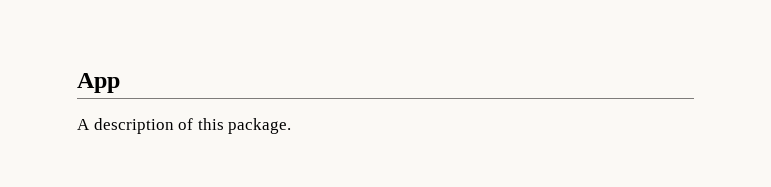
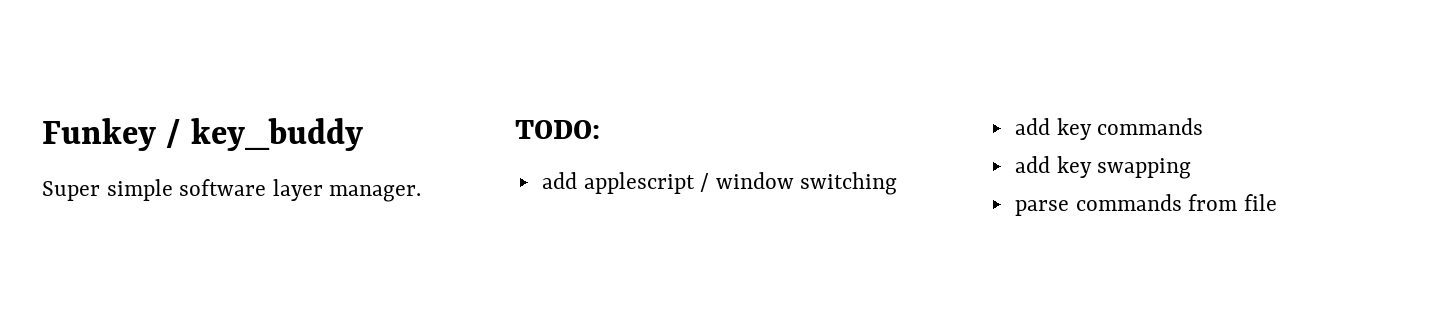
- App
- A description of this package.
+ Funkey / key_buddy
+ Super simple software layer manager.
+ TODO:
+ add applescript / window switching
+ add key commands
+ add key swapping
+ parse commands from file

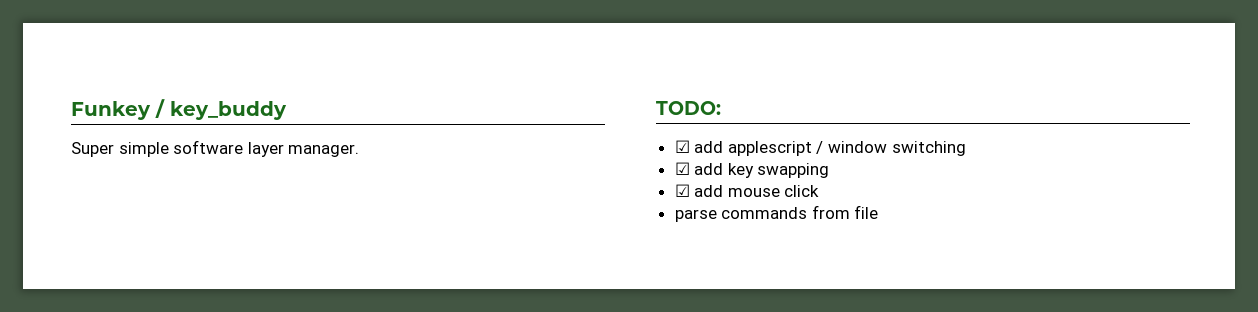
- add applescript / window switching
+ ☑ add applescript / window switching
- add key commands
- add key swapping
+ ☑ add key swapping
+ ☑ add mouse click

